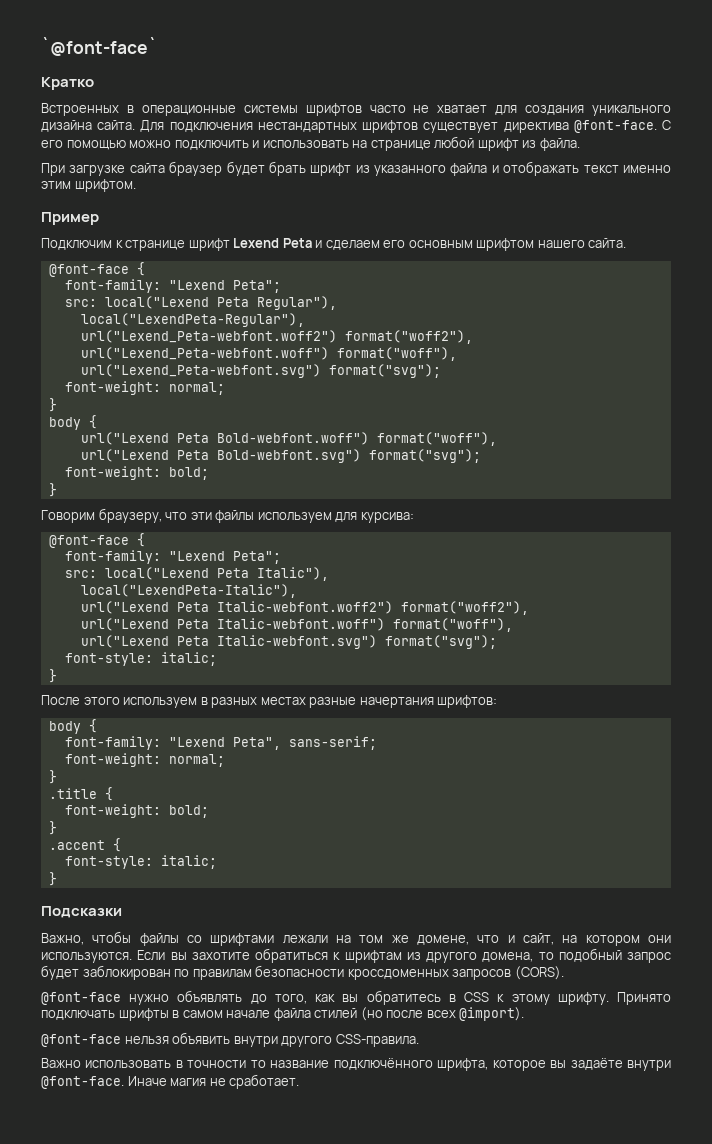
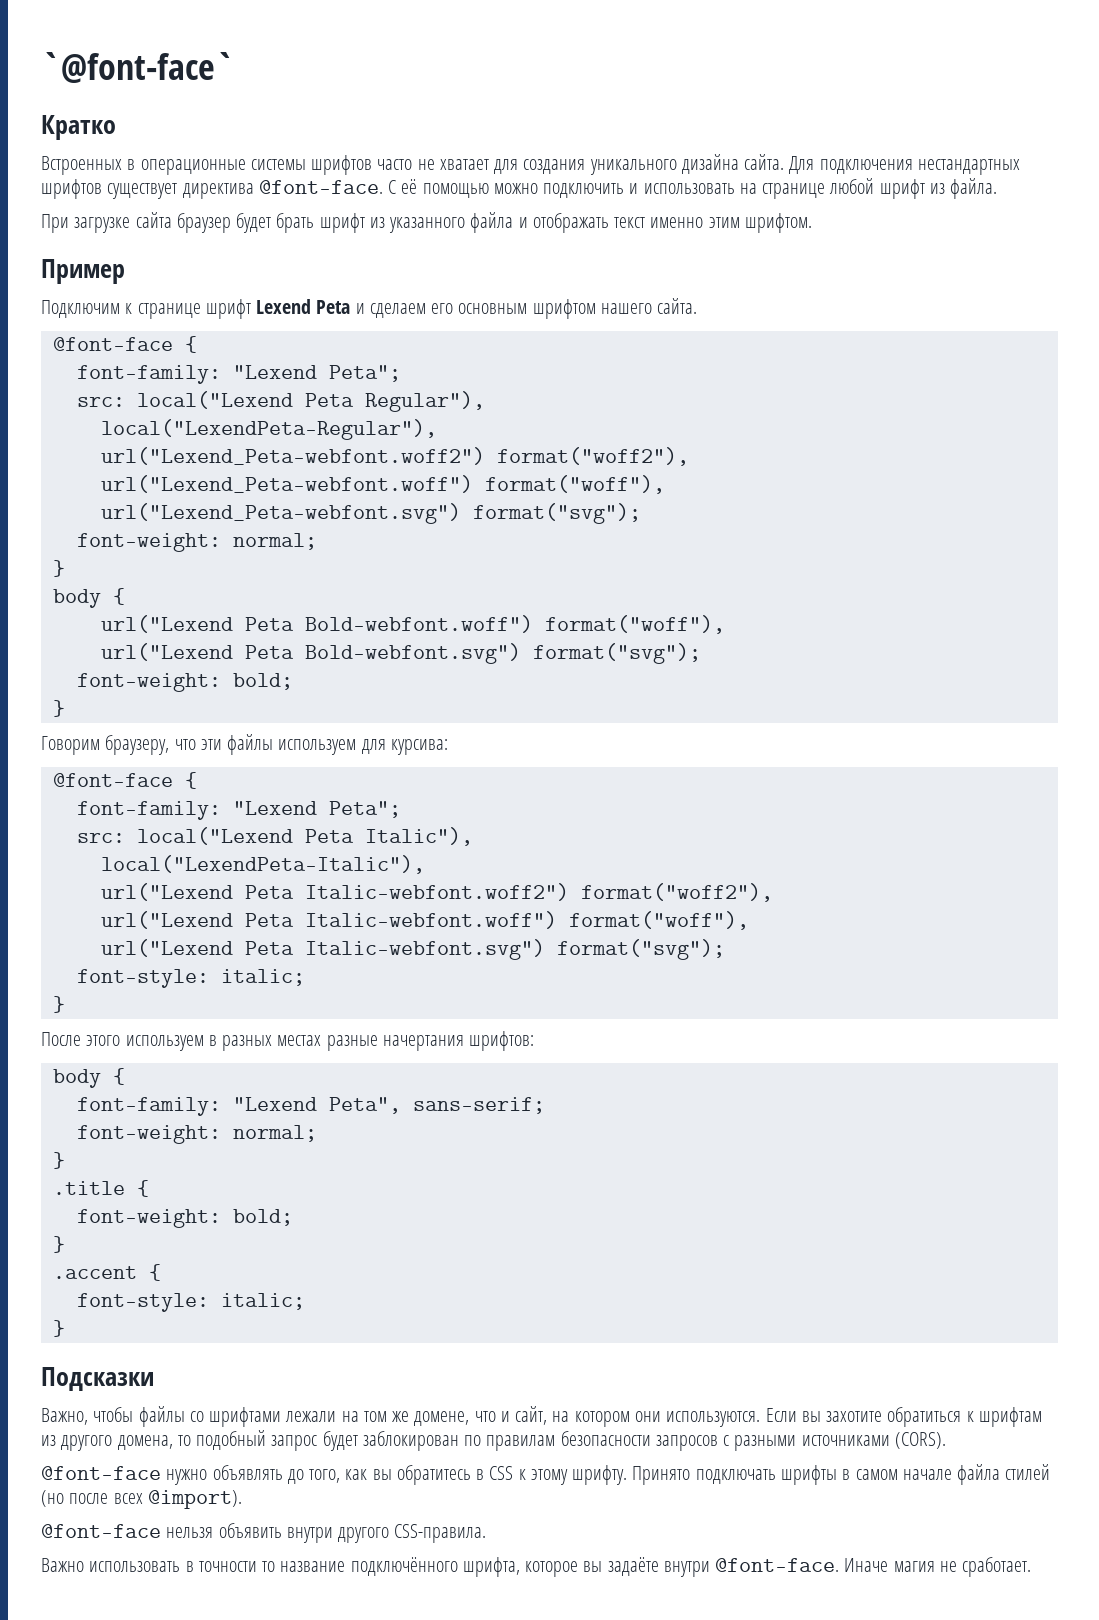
- С его помощью можно подключить и использовать на странице любой шрифт из файла.
+ С её помощью можно подключить и использовать на странице любой шрифт из файла.
- Если вы захотите обратиться к шрифтам из другого домена, то подобный запрос будет заблокирован по правилам безопасности кроссдоменных запросов (CORS).
+ Если вы захотите обратиться к шрифтам из другого домена, то подобный запрос будет заблокирован по правилам безопасности запросов с разными источниками (CORS).

